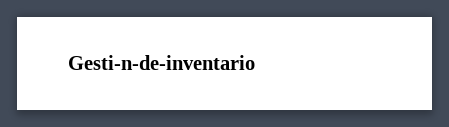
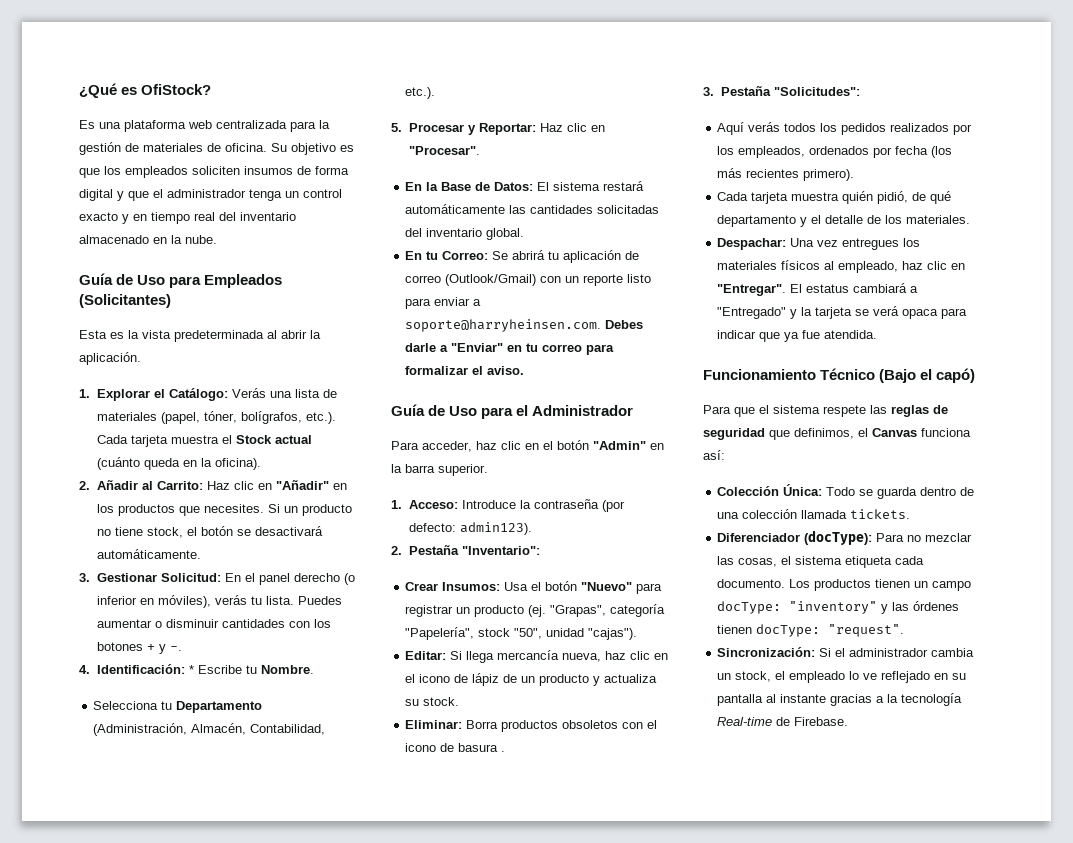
- Gesti-n-de-inventario
+ ¿Qué es OfiStock?
+ Es una plataforma web centralizada para la gestión de materiales de oficina. Su objetivo es que los empleados soliciten insumos de forma digital y que el administrador tenga un control exacto y en tiempo real del inventario almacenado en la nube.
+ Guía de Uso para Empleados (Solicitantes)
+ Esta es la vista predeterminada al abrir la aplicación.
+ 1. Explorar el Catálogo: Verás una lista de materiales (papel, tóner, bolígrafos, etc.). Cada tarjeta muestra el Stock actual (cuánto queda en la oficina).
+ 2. Añadir al Carrito: Haz clic en "Añadir" en los productos que necesites. Si un producto no tiene stock, el botón se desactivará automáticamente.
+ 3. Gestionar Solicitud: En el panel derecho (o inferior en móviles), verás tu lista. Puedes aumentar o disminuir cantidades con los botones + y -.
+ 4. Identificación: * Escribe tu Nombre.
+ Selecciona tu Departamento (Administración, Almacén, Contabilidad, etc.).
+ 5. Procesar y Reportar: Haz clic en "Procesar".
+ En la Base de Datos: El sistema restará automáticamente las cantidades solicitadas del inventario global.
+ En tu Correo: Se abrirá tu aplicación de correo (Outlook/Gmail) con un reporte listo para enviar a soporte@harryheinsen.com. Debes darle a "Enviar" en tu correo para formalizar el aviso.
+ Guía de Uso para el Administrador
+ Para acceder, haz clic en el botón "Admin" en la barra superior.
+ 1. Acceso: Introduce la contraseña (por defecto: admin123).
+ 2. Pestaña "Inventario":
+ Crear Insumos: Usa el botón "Nuevo" para registrar un producto (ej. "Grapas", categoría "Papelería", stock "50", unidad "cajas").
+ Editar: Si llega mercancía nueva, haz clic en el icono de lápiz de un producto y actualiza su stock.
+ Eliminar: Borra productos obsoletos con el icono de basura .
+ 3. Pestaña "Solicitudes":
+ Aquí verás todos los pedidos realizados por los empleados, ordenados por fecha (los más recientes primero).
+ Cada tarjeta muestra quién pidió, de qué departamento y el detalle de los materiales.
+ Despachar: Una vez entregues los materiales físicos al empleado, haz clic en "Entregar". El estatus cambiará a "Entregado" y la tarjeta se verá opaca para indicar que ya fue atendida.
+ Funcionamiento Técnico (Bajo el capó)
+ Para que el sistema respete las reglas de seguridad que definimos, el Canvas funciona así:
+ Colección Única: Todo se guarda dentro de una colección llamada tickets.
+ Diferenciador (docType): Para no mezclar las cosas, el sistema etiqueta cada documento. Los productos tienen un campo docType: "inventory" y las órdenes tienen docType: "request".
+ Sincronización: Si el administrador cambia un stock, el empleado lo ve reflejado en su pantalla al instante gracias a la tecnología Real-time de Firebase.

